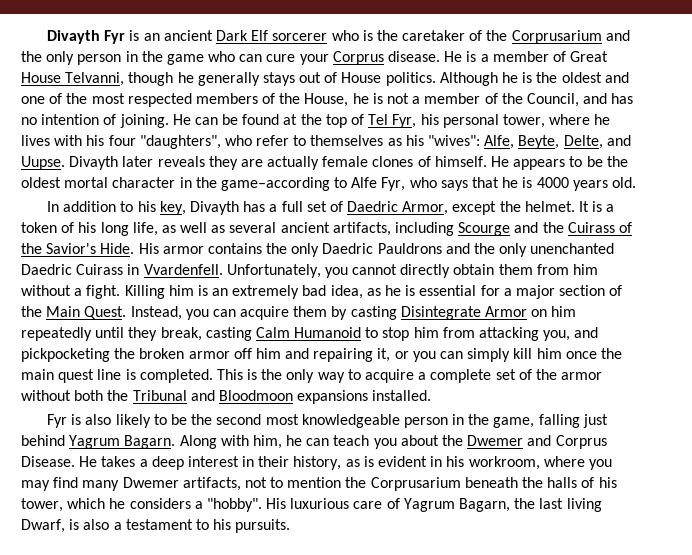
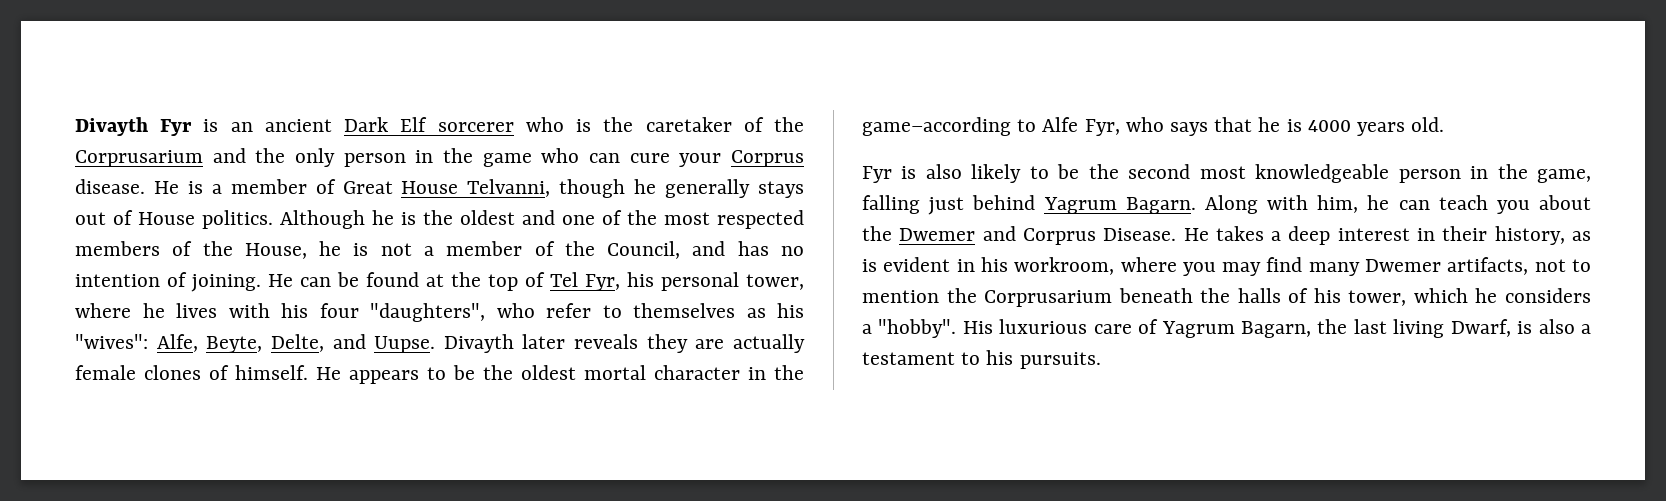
- In addition to his key, Divayth has a full set of Daedric Armor, except the helmet. It is a token of his long life, as well as several ancient artifacts, including Scourge and the Cuirass of the Savior's Hide. His armor contains the only Daedric Pauldrons and the only unenchanted Daedric Cuirass in Vvardenfell. Unfortunately, you cannot directly obtain them from him without a fight. Killing him is an extremely bad idea, as he is essential for a major section of the Main Quest. Instead, you can acquire them by casting Disintegrate Armor on him repeatedly until they break, casting Calm Humanoid to stop him from attacking you, and pickpocketing the broken armor off him and repairing it, or you can simply kill him once the main quest line is completed. This is the only way to acquire a complete set of the armor without both the Tribunal and Bloodmoon expansions installed.

